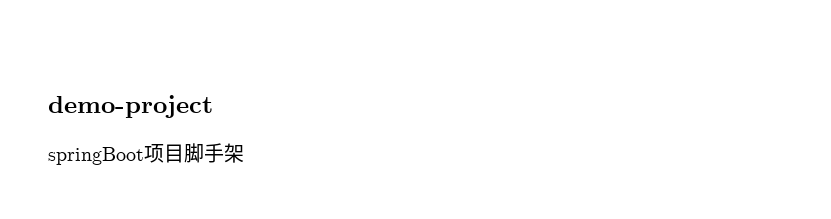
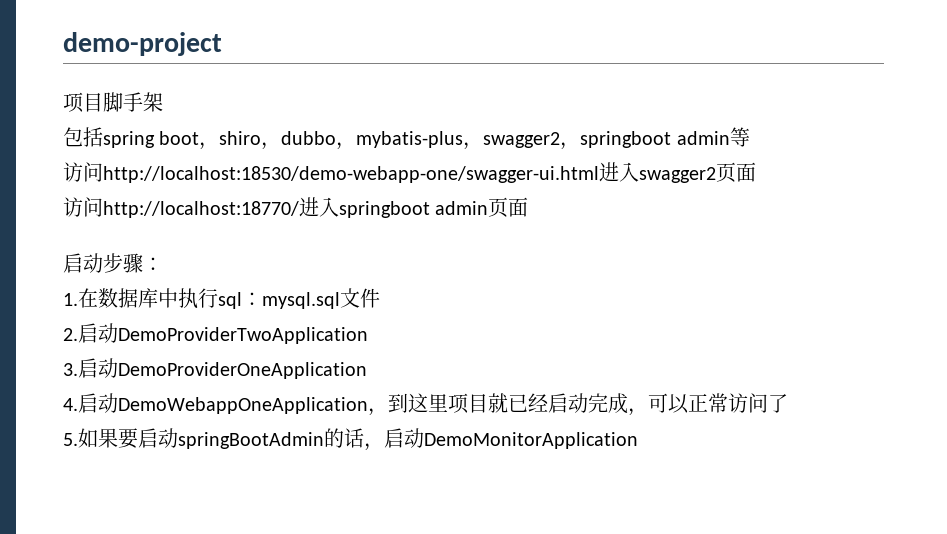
- springBoot项目脚手架
+ 项目脚手架
+ 包括spring boot，shiro，dubbo，mybatis-plus，swagger2，springboot admin等
+ 访问http://localhost:18530/demo-webapp-one/swagger-ui.html进入swagger2页面
+ 访问http://localhost:18770/进入springboot admin页面
+ 启动步骤：
+ 1.在数据库中执行sql：mysql.sql文件
+ 2.启动DemoProviderTwoApplication
+ 3.启动DemoProviderOneApplication
+ 4.启动DemoWebappOneApplication，到这里项目就已经启动完成，可以正常访问了
+ 5.如果要启动springBootAdmin的话，启动DemoMonitorApplication

